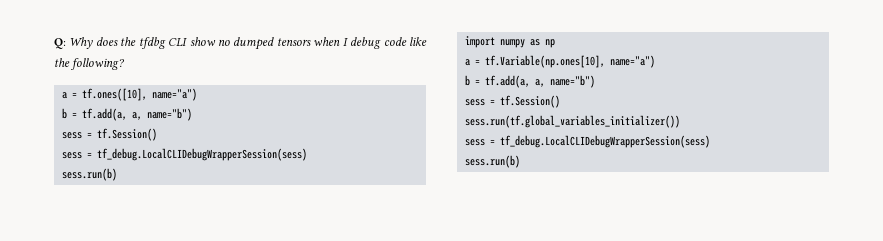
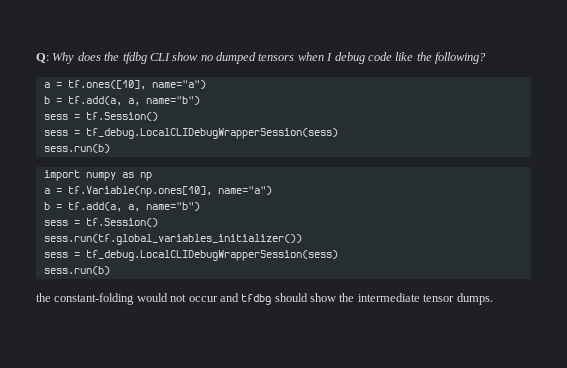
+ the constant-folding would not occur and tfdbg should show the intermediate tensor dumps.

